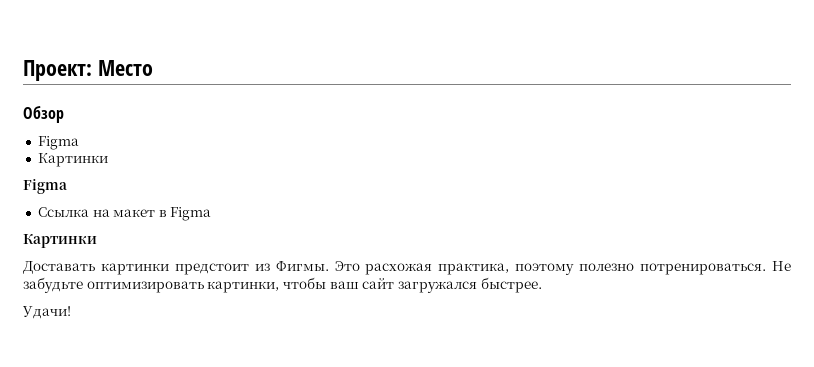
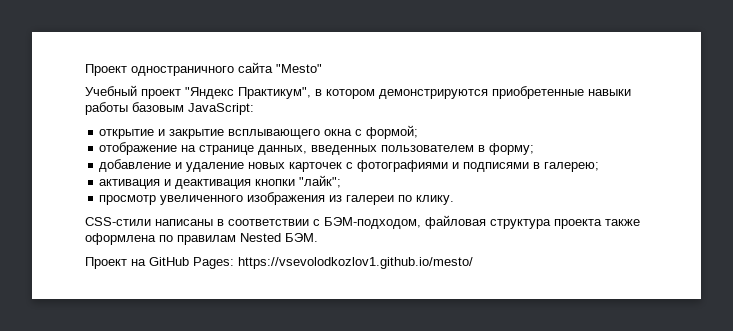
- Проект: Место
- Обзор
- Figma
- Картинки
- Figma
- Ссылка на макет в Figma
- Картинки
- Доставать картинки предстоит из Фигмы. Это расхожая практика, поэтому полезно потренироваться. Не забудьте оптимизировать картинки, чтобы ваш сайт загружался быстрее.
- Удачи!
+ Проект одностраничного сайта "Mesto"
+ Учебный проект "Яндекс Практикум", в котором демонстрируются приобретенные навыки работы базовым JavaScript:
+ открытие и закрытие всплывающего окна с формой;
+ отображение на странице данных, введенных пользователем в форму;
+ добавление и удаление новых карточек с фотографиями и подписями в галерею;
+ активация и деактивация кнопки "лайк";
+ просмотр увеличенного изображения из галереи по клику.
+ CSS-стили написаны в соответствии с БЭМ-подходом, файловая структура проекта также оформлена по правилам Nested БЭМ.
+ Проект на GitHub Pages: https://vsevolodkozlov1.github.io/mesto/

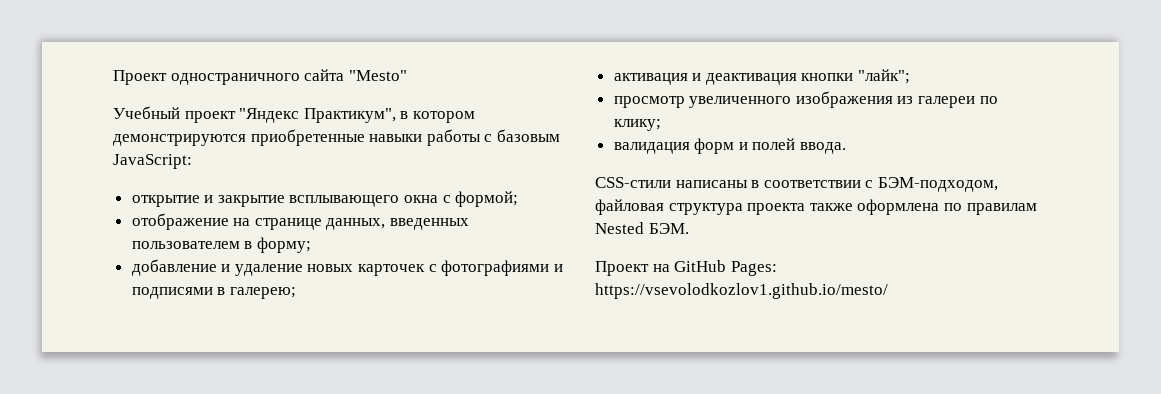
- Учебный проект "Яндекс Практикум", в котором демонстрируются приобретенные навыки работы базовым JavaScript:
+ Учебный проект "Яндекс Практикум", в котором демонстрируются приобретенные навыки работы с базовым JavaScript:
- просмотр увеличенного изображения из галереи по клику.
+ просмотр увеличенного изображения из галереи по клику;
+ валидация форм и полей ввода.

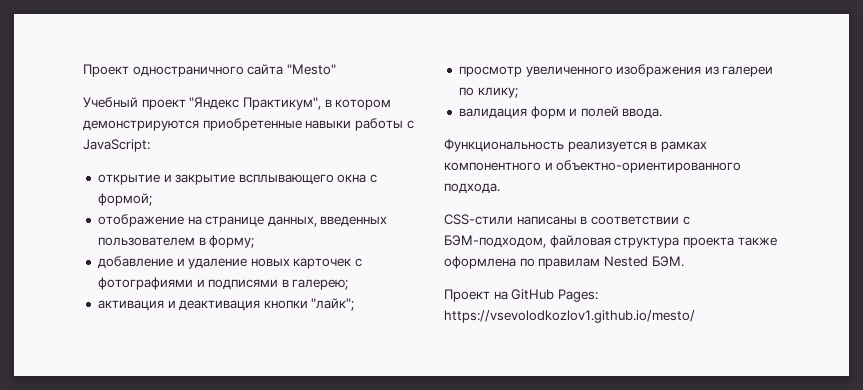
- Учебный проект "Яндекс Практикум", в котором демонстрируются приобретенные навыки работы с базовым JavaScript:
+ Учебный проект "Яндекс Практикум", в котором демонстрируются приобретенные навыки работы с JavaScript:
+ Функциональность реализуется в рамках компонентного и объектно-ориентированного подхода.

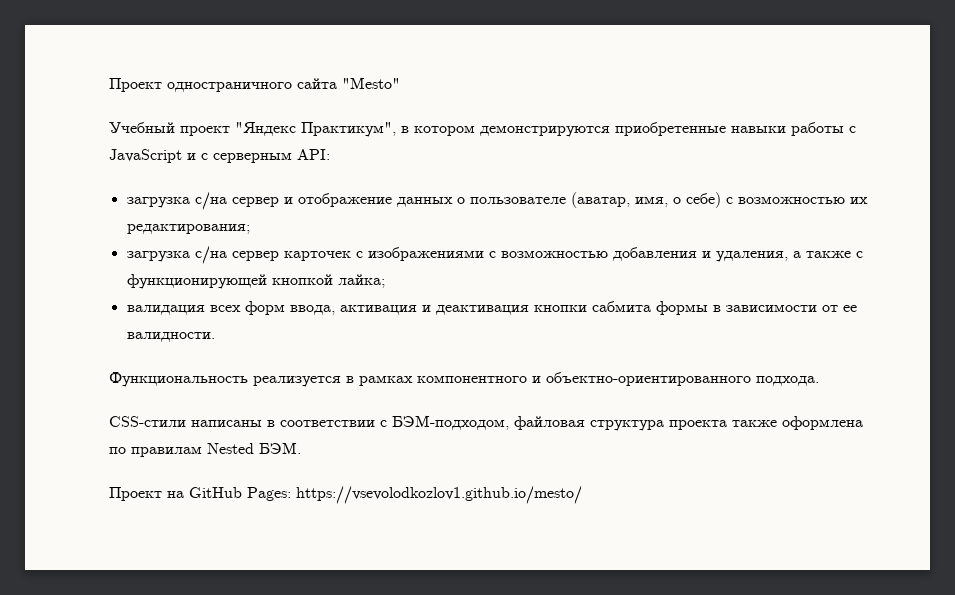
- Учебный проект "Яндекс Практикум", в котором демонстрируются приобретенные навыки работы с JavaScript:
- открытие и закрытие всплывающего окна с формой;
- отображение на странице данных, введенных пользователем в форму;
- добавление и удаление новых карточек с фотографиями и подписями в галерею;
- активация и деактивация кнопки "лайк";
- просмотр увеличенного изображения из галереи по клику;
- валидация форм и полей ввода.
+ Учебный проект "Яндекс Практикум", в котором демонстрируются приобретенные навыки работы с JavaScript и с серверным API:
+ загрузка с/на сервер и отображение данных о пользователе (аватар, имя, о себе) с возможностью их редактирования;
+ загрузка с/на сервер карточек с изображениями с возможностью добавления и удаления, а также с функционирующей кнопкой лайка;
+ валидация всех форм ввода, активация и деактивация кнопки сабмита формы в зависимости от ее валидности.

